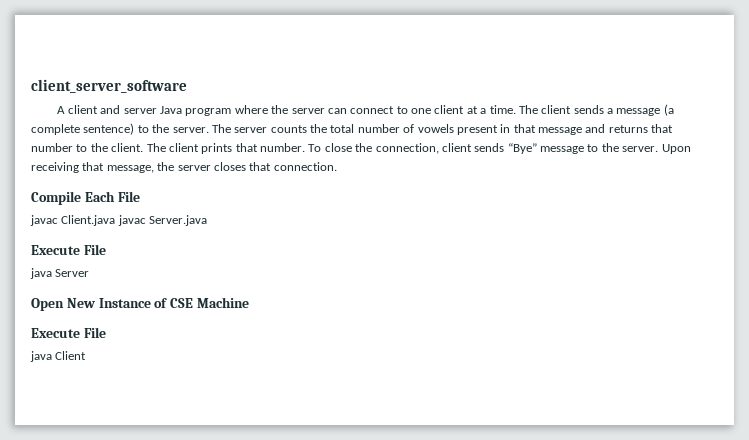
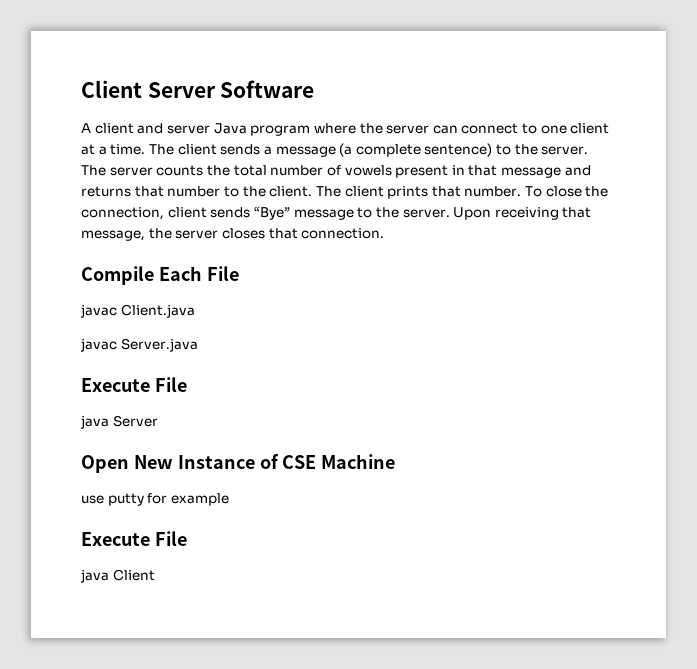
- client_server_software
+ Client Server Software
- javac Client.java javac Server.java
+ javac Client.java
+ javac Server.java
+ use putty for example

